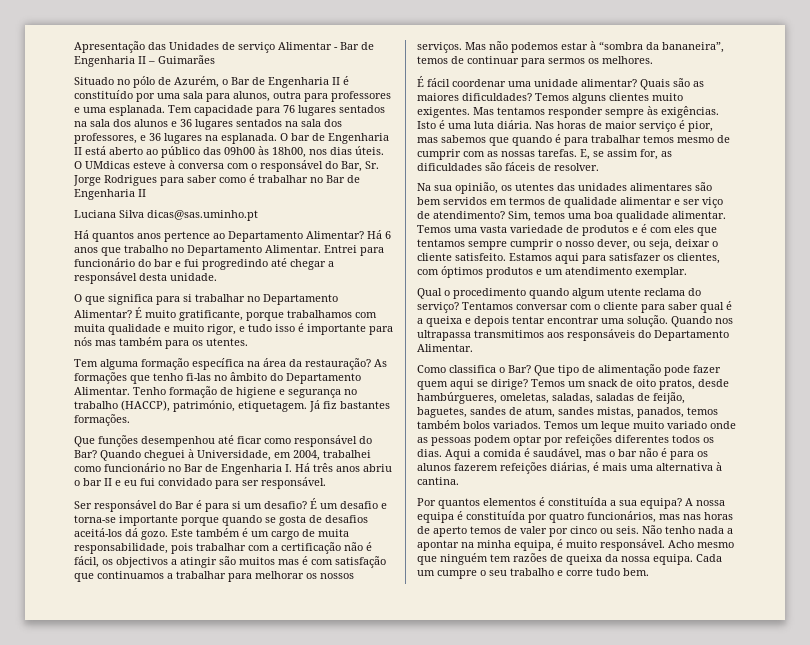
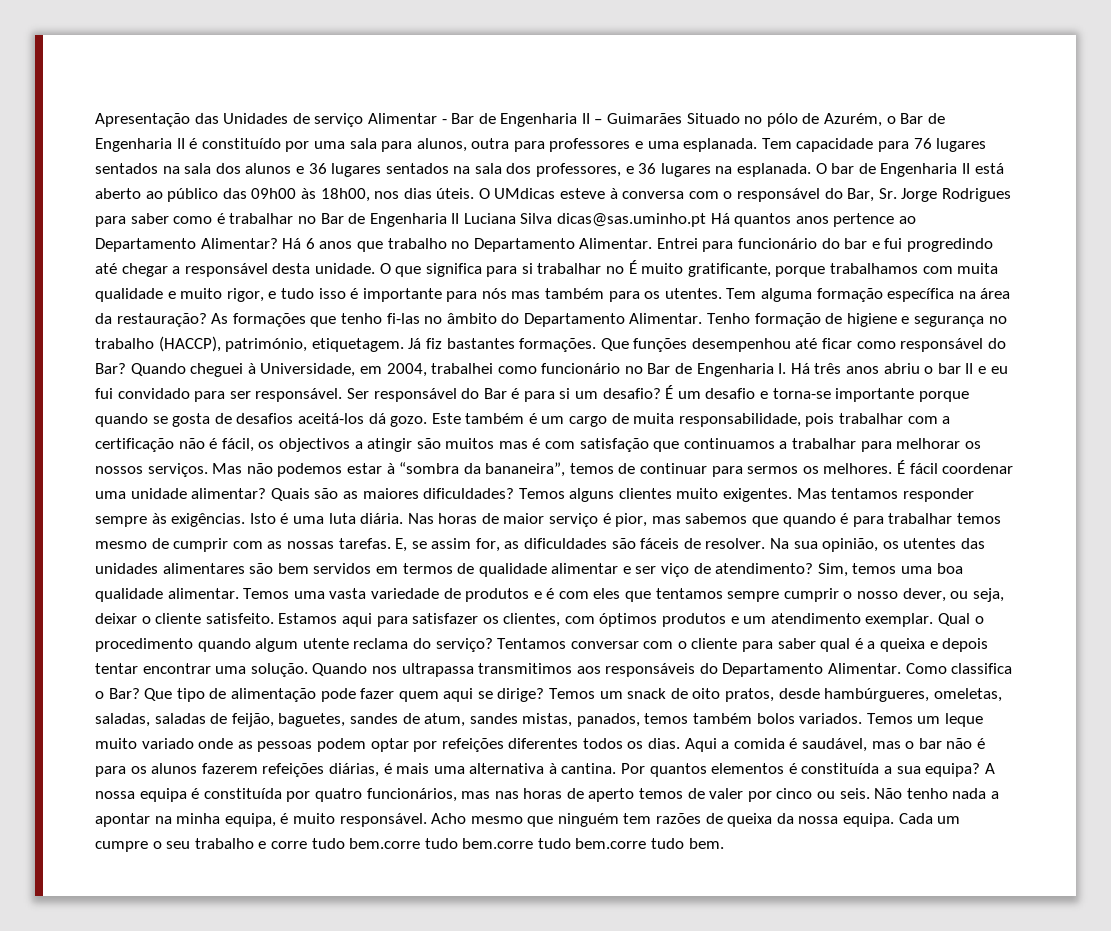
- Apresentação das Unidades de serviço Alimentar - Bar de Engenharia II – Guimarães
- Situado no pólo de Azurém, o Bar de Engenharia II é constituído por uma sala para alunos, outra para professores e uma esplanada.
+ Apresentação das Unidades de serviço Alimentar - Bar de Engenharia II – Guimarães Situado no pólo de Azurém, o Bar de Engenharia II é constituído por uma sala para alunos, outra para professores e uma esplanada.
- O UMdicas esteve à conversa com o responsável do Bar, Sr. Jorge Rodrigues para saber como é trabalhar no Bar de Engenharia II
- Luciana Silva dicas@sas.uminho.pt
- Há quantos anos pertence ao Departamento Alimentar?
+ O UMdicas esteve à conversa com o responsável do Bar, Sr. Jorge Rodrigues para saber como é trabalhar no Bar de Engenharia II Luciana Silva dicas@sas.uminho.pt Há quantos anos pertence ao Departamento Alimentar?
- Entrei para funcionário do bar e fui progredindo até chegar a responsável desta unidade.
- O que significa para si trabalhar no Departamento Alimentar? É muito gratificante, porque trabalhamos com muita qualidade e muito rigor, e tudo isso é importante para nós mas também para os utentes.
- Tem alguma formação específica na área da restauração?
+ Entrei para funcionário do bar e fui progredindo até chegar a responsável desta unidade. O que significa para si trabalhar no É muito gratificante, porque trabalhamos com muita qualidade e muito rigor, e tudo isso é importante para nós mas também para os utentes. Tem alguma formação específica na área da restauração?
- Já fiz bastantes formações.
- Que funções desempenhou até ficar como responsável do Bar?
+ Já fiz bastantes formações. Que funções desempenhou até ficar como responsável do Bar?
- Quando cheguei à Universidade, em 2004, trabalhei como funcionário no Bar de Engenharia I. Há três anos abriu o bar II e eu fui convidado para ser responsável.
- Ser responsável do Bar é para si um desafio?
+ Quando cheguei à Universidade, em 2004, trabalhei como funcionário no Bar de Engenharia I. Há três anos abriu o bar II e eu fui convidado para ser responsável. Ser responsável do Bar é para si um desafio?
- Mas não podemos estar à “sombra da bananeira”, temos de continuar para sermos os melhores.
- É fácil coordenar uma unidade alimentar?
+ Mas não podemos estar à “sombra da bananeira”, temos de continuar para sermos os melhores. É fácil coordenar uma unidade alimentar?
- E, se assim for, as dificuldades são fáceis de resolver.
- Na sua opinião, os utentes das unidades alimentares são bem servidos em termos de qualidade alimentar e ser viço de atendimento?
+ E, se assim for, as dificuldades são fáceis de resolver. Na sua opinião, os utentes das unidades alimentares são bem servidos em termos de qualidade alimentar e ser viço de atendimento?
- Estamos aqui para satisfazer os clientes, com óptimos produtos e um atendimento exemplar.
- Qual o procedimento quando algum utente reclama do serviço?
+ Estamos aqui para satisfazer os clientes, com óptimos produtos e um atendimento exemplar. Qual o procedimento quando algum utente reclama do serviço?
- Quando nos ultrapassa transmitimos aos responsáveis do Departamento Alimentar.
- Como classifica o Bar?
+ Quando nos ultrapassa transmitimos aos responsáveis do Departamento Alimentar. Como classifica o Bar?
- Aqui a comida é saudável, mas o bar não é para os alunos fazerem refeições diárias, é mais uma alternativa à cantina.
- Por quantos elementos é constituída a sua equipa?
+ Aqui a comida é saudável, mas o bar não é para os alunos fazerem refeições diárias, é mais uma alternativa à cantina. Por quantos elementos é constituída a sua equipa?
- Cada um cumpre o seu trabalho e corre tudo bem.
+ Cada um cumpre o seu trabalho e corre tudo bem.corre tudo bem.corre tudo bem.corre tudo bem.

